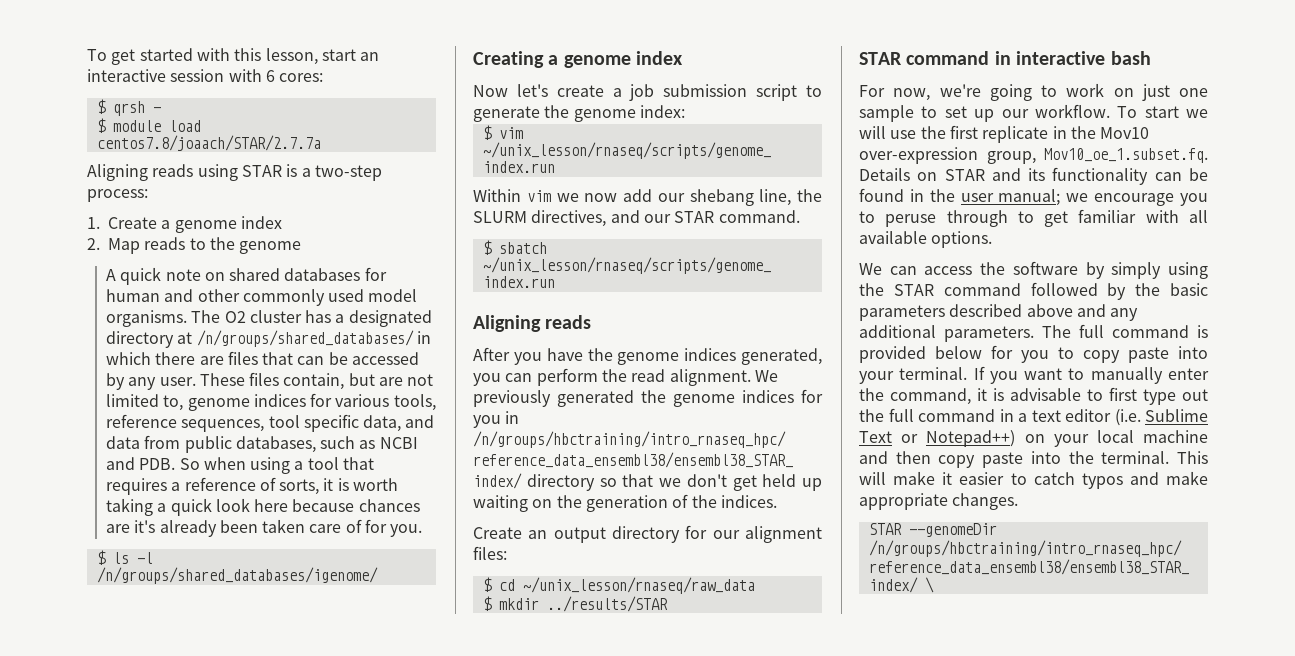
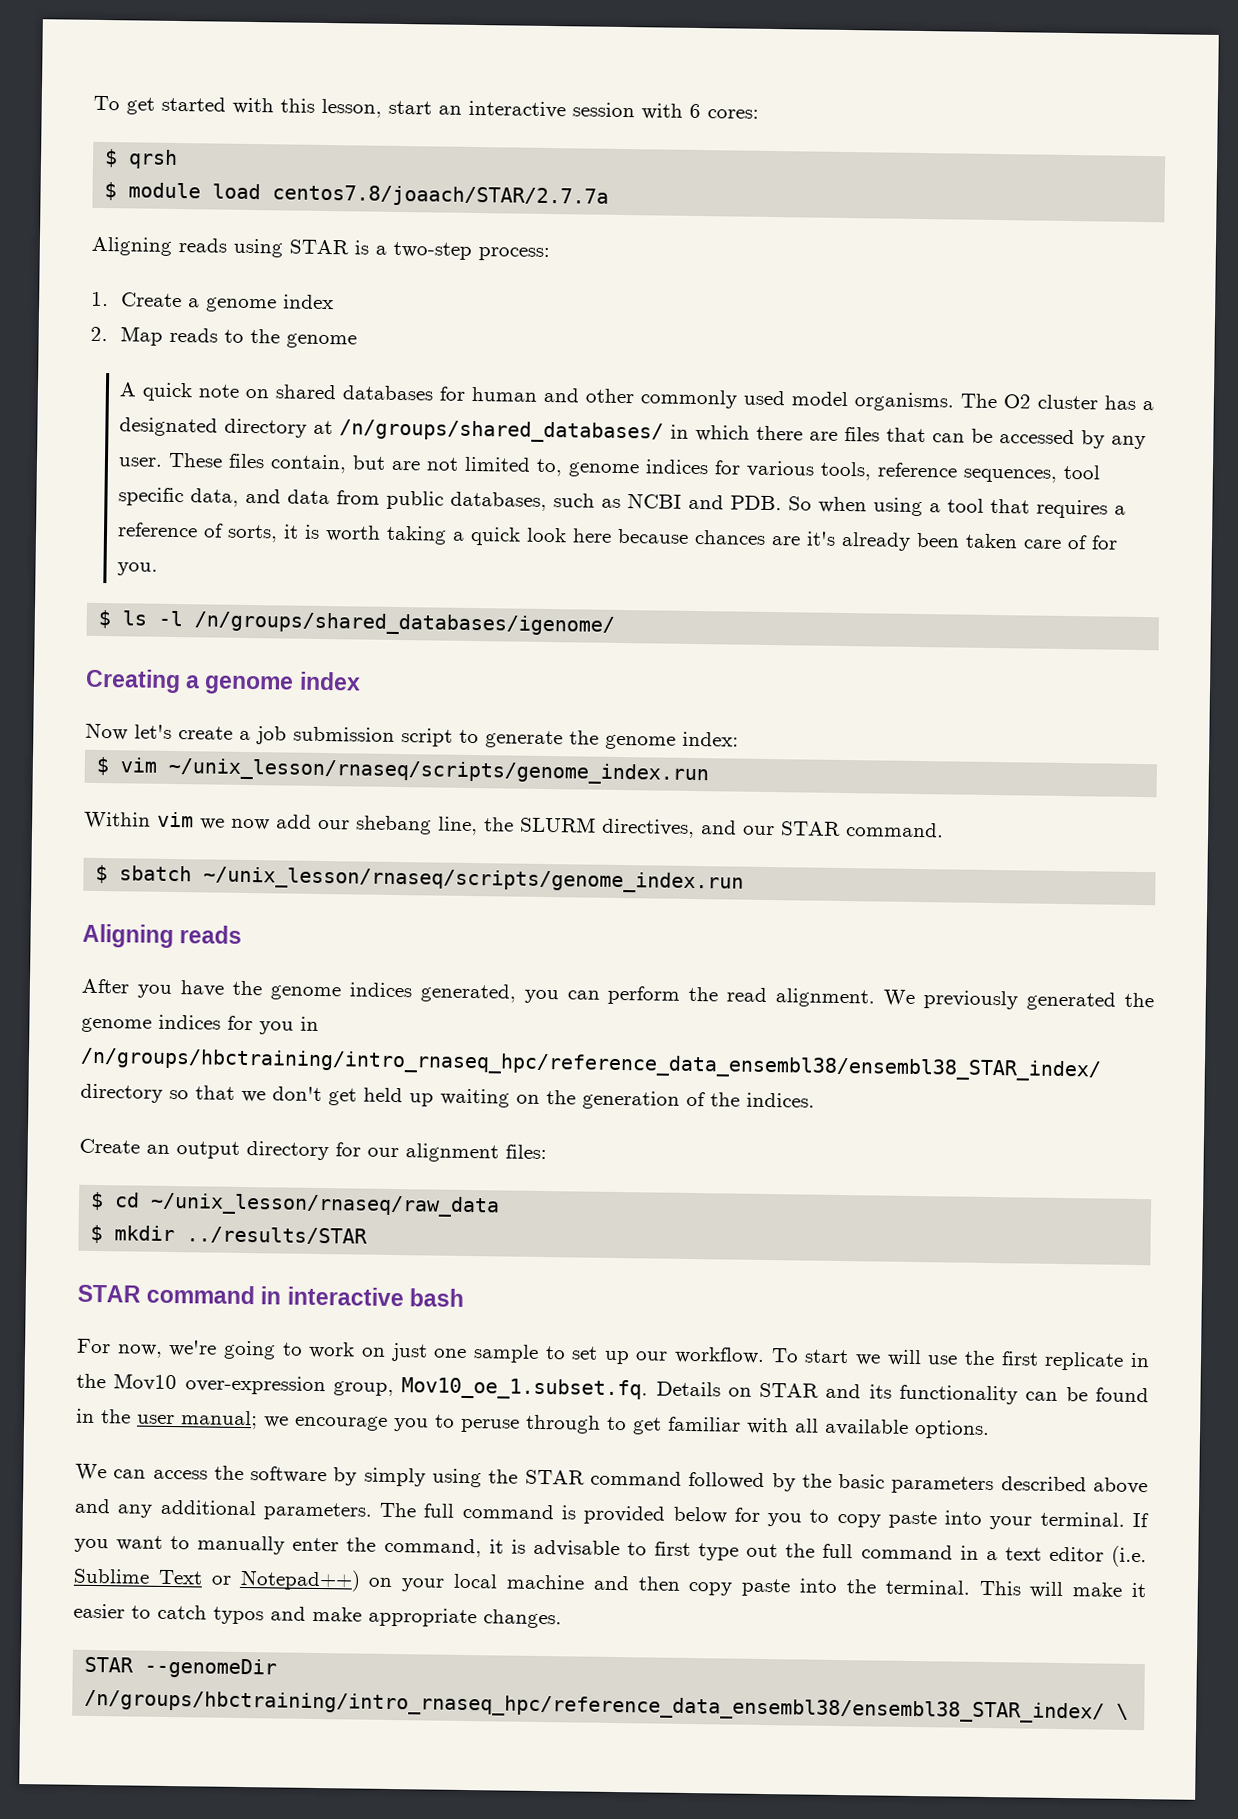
- $ qrsh -
+ $ qrsh

